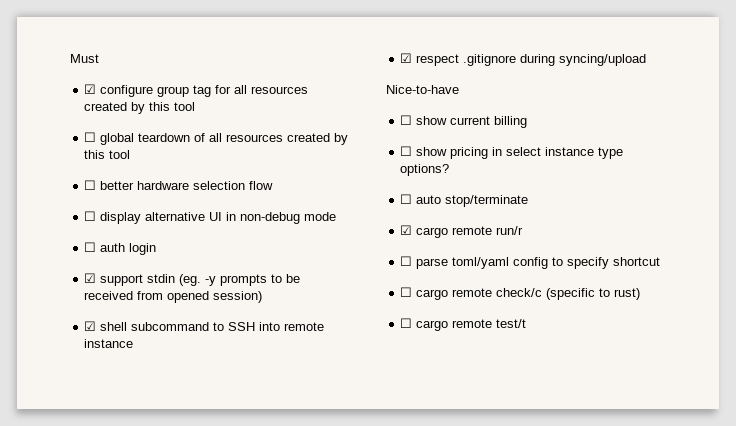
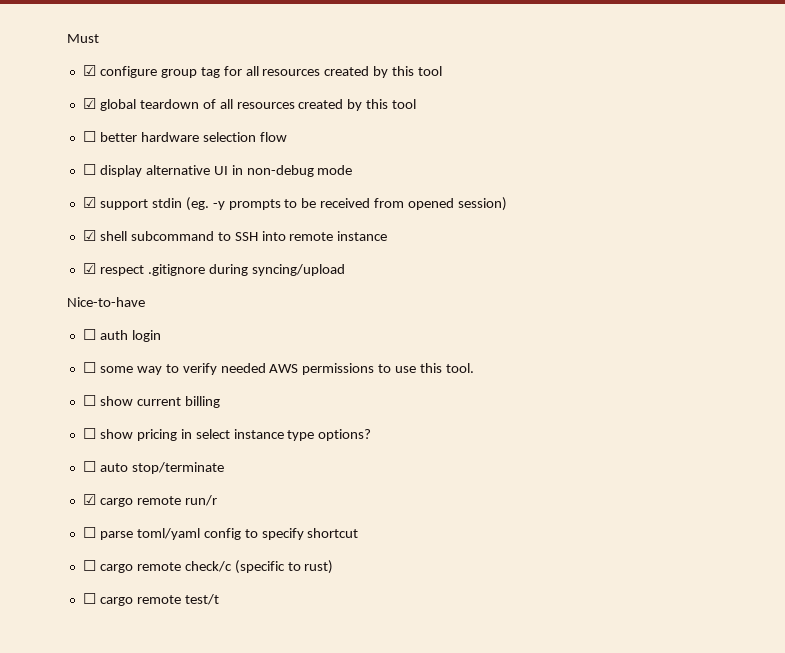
- ☐ global teardown of all resources created by this tool
+ ☑ global teardown of all resources created by this tool
- ☐ auth login
+ ☐ auth login
+ ☐ some way to verify needed AWS permissions to use this tool.

